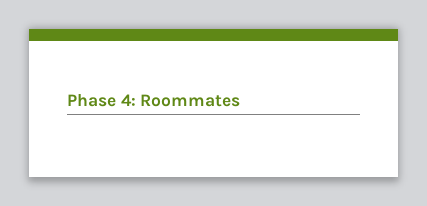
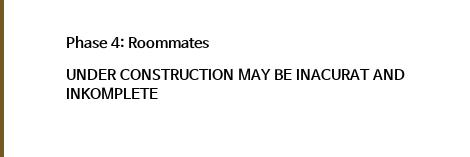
+ UNDER CONSTRUCTION MAY BE INACURAT AND INKOMPLETE

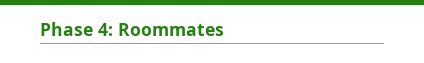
- UNDER CONSTRUCTION MAY BE INACURAT AND INKOMPLETE

